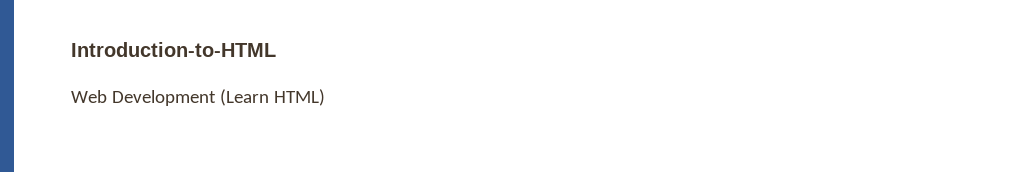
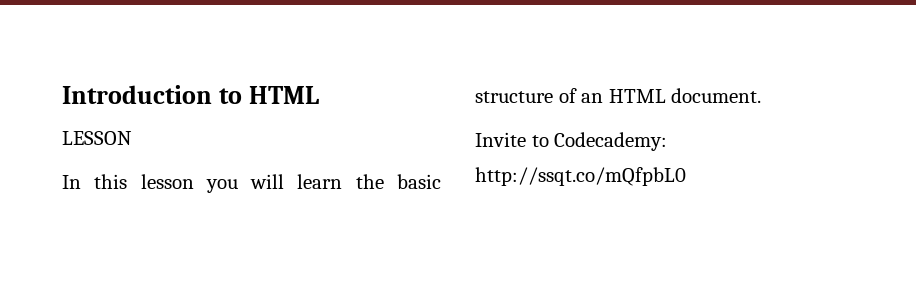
- Introduction-to-HTML
- Web Development (Learn HTML)
+ Introduction to HTML
+ LESSON
+ In this lesson you will learn the basic structure of an HTML document.
+ Invite to Codecademy: http://ssqt.co/mQfpbL0

